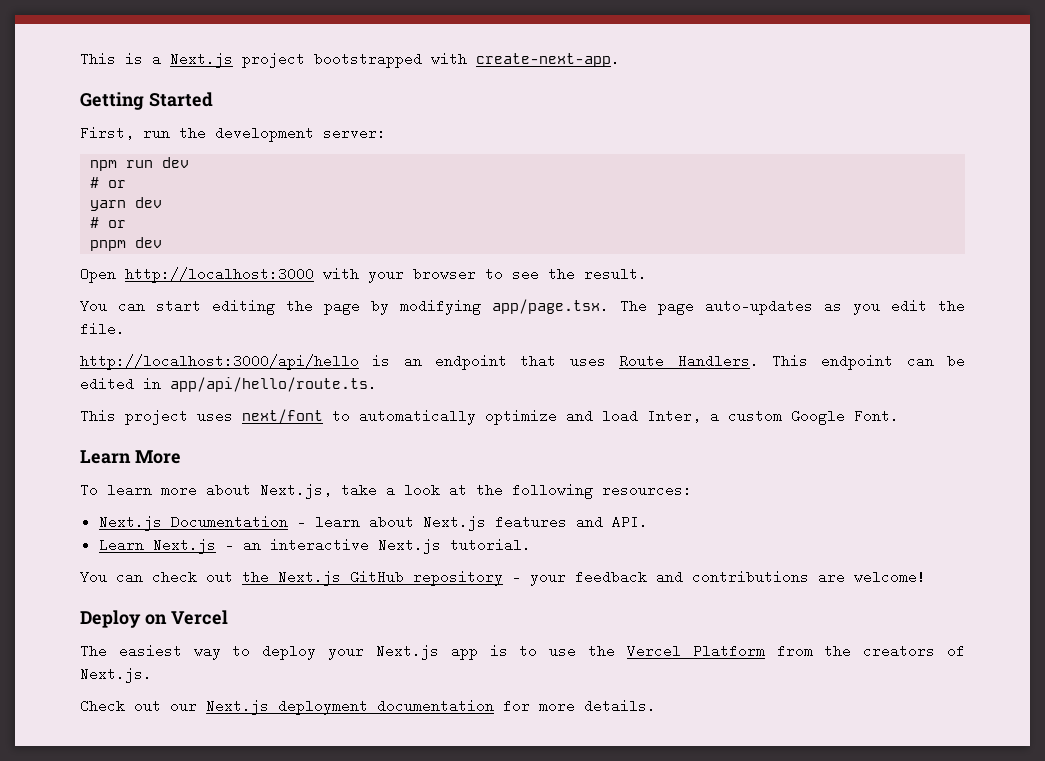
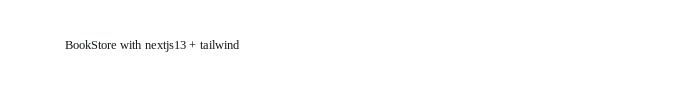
- This is a Next.js project bootstrapped with create-next-app.
- Getting Started
- First, run the development server:
- npm run dev
- # or
- yarn dev
- # or
- pnpm dev
- Open http://localhost:3000 with your browser to see the result.
- You can start editing the page by modifying app/page.tsx. The page auto-updates as you edit the file.
- http://localhost:3000/api/hello is an endpoint that uses Route Handlers. This endpoint can be edited in app/api/hello/route.ts.
- This project uses next/font to automatically optimize and load Inter, a custom Google Font.
- Learn More
- To learn more about Next.js, take a look at the following resources:
- Next.js Documentation - learn about Next.js features and API.
- Learn Next.js - an interactive Next.js tutorial.
- You can check out the Next.js GitHub repository - your feedback and contributions are welcome!
- Deploy on Vercel
- The easiest way to deploy your Next.js app is to use the Vercel Platform from the creators of Next.js.
- Check out our Next.js deployment documentation for more details.
+ BookStore with nextjs13 + tailwind

